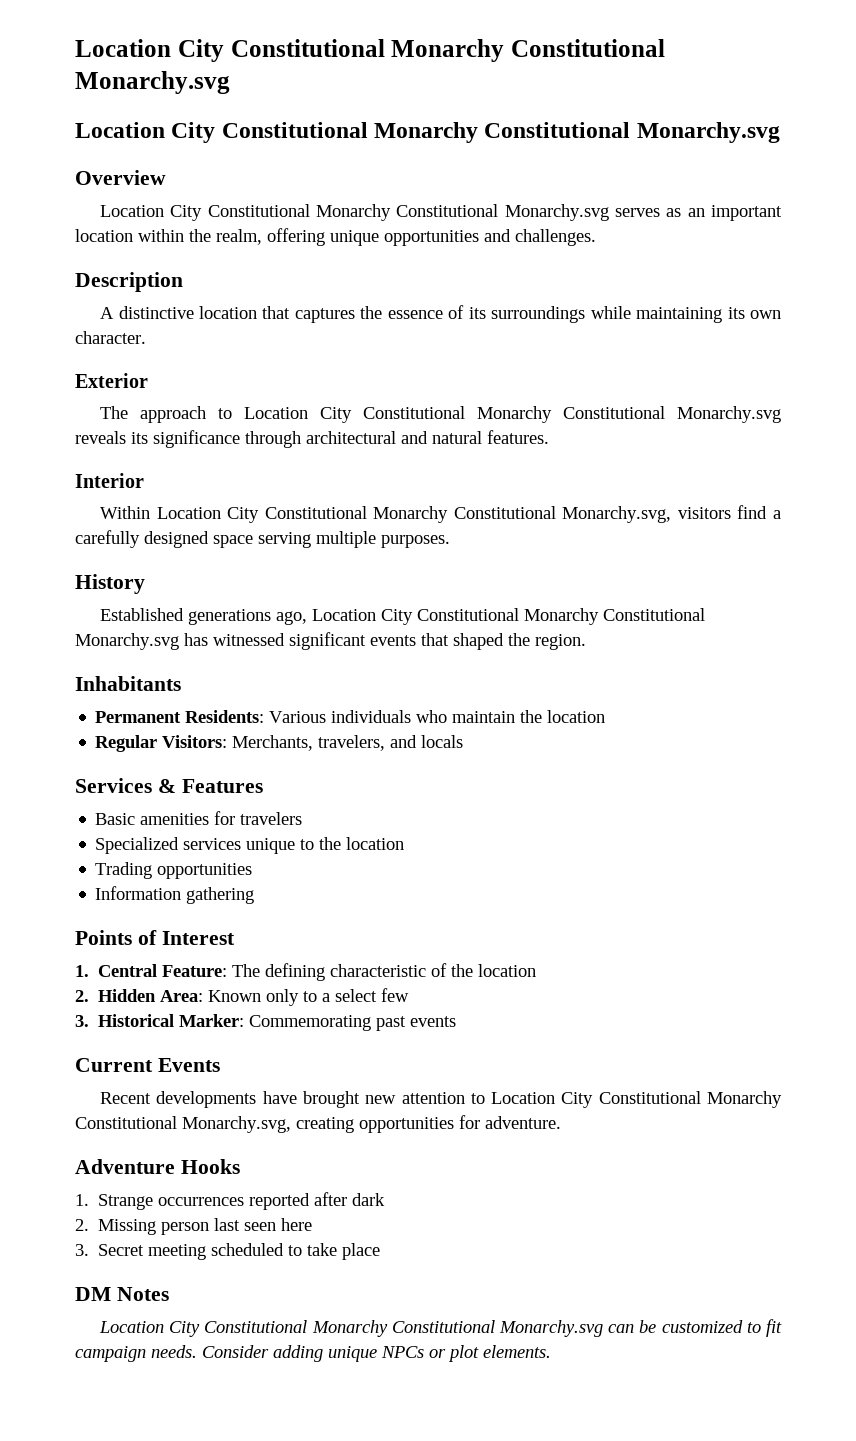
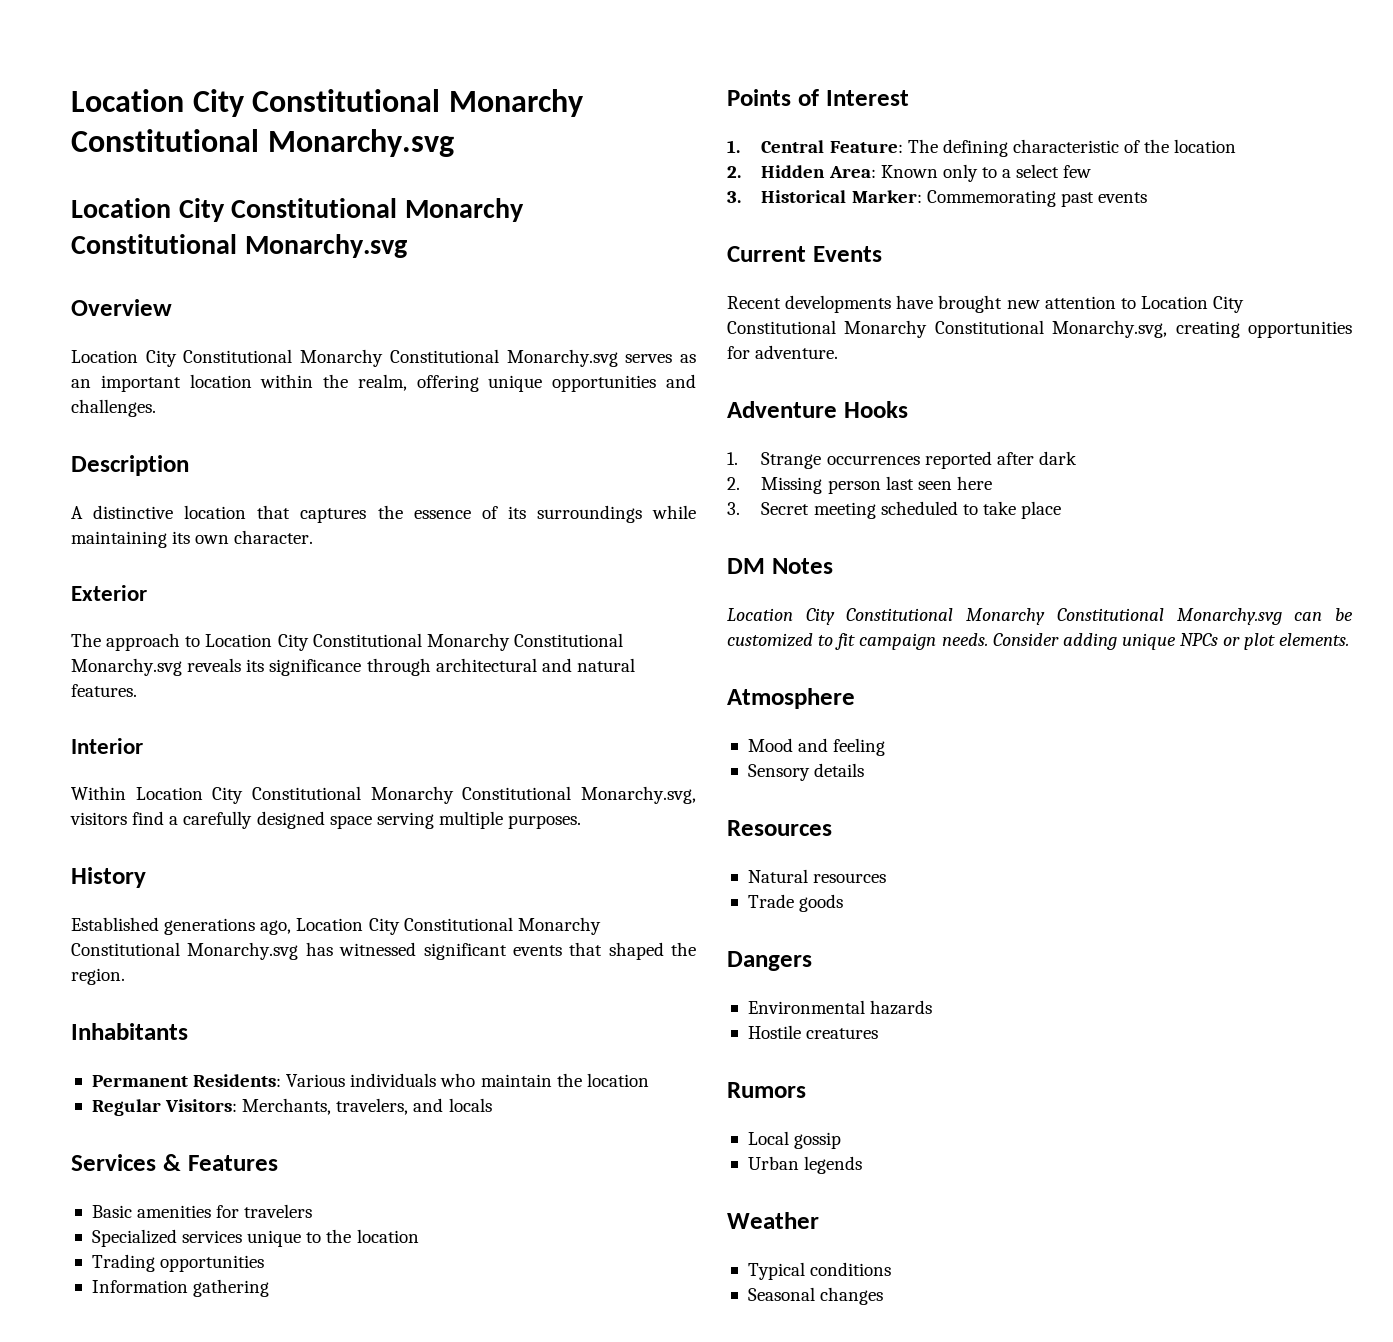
+ Atmosphere
+ Mood and feeling
+ Sensory details
+ Resources
+ Natural resources
+ Trade goods
+ Dangers
+ Environmental hazards
+ Hostile creatures
+ Rumors
+ Local gossip
+ Urban legends
+ Weather
+ Typical conditions
+ Seasonal changes

